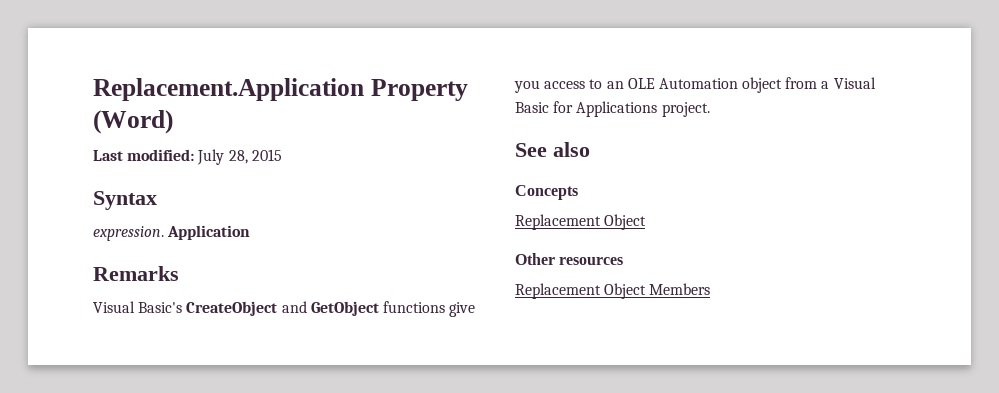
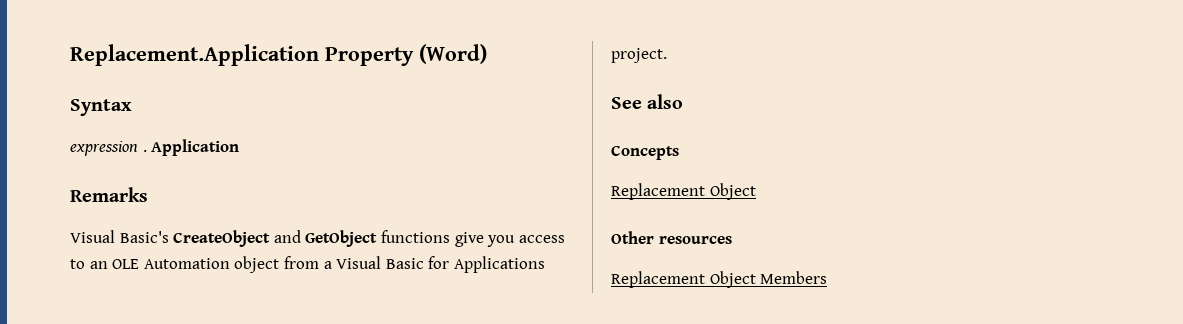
- Last modified: July 28, 2015
- expression.
+ expression .

